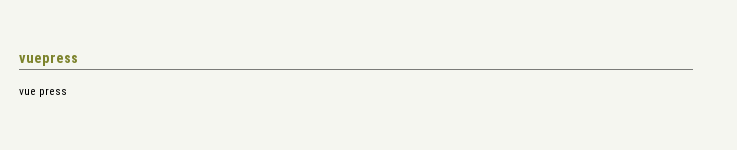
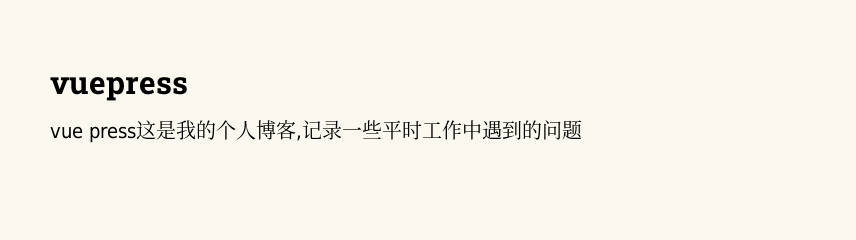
- vue press
+ vue press这是我的个人博客,记录一些平时工作中遇到的问题

